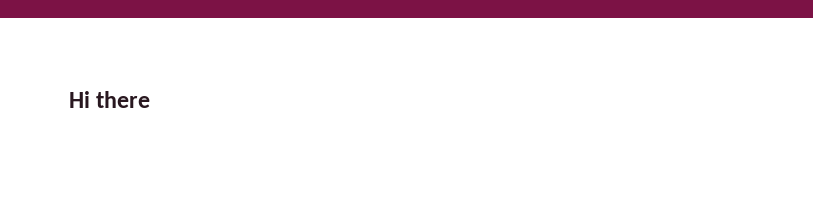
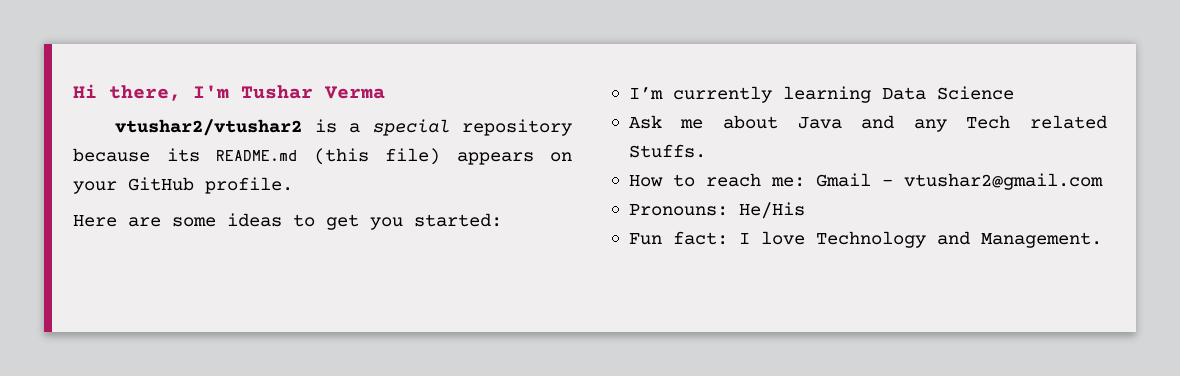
- Hi there
+ Hi there, I'm Tushar Verma
+ vtushar2/vtushar2 is a special repository because its README.md (this file) appears on your GitHub profile.
+ Here are some ideas to get you started:
+ I’m currently learning Data Science
+ Ask me about Java and any Tech related Stuffs.
+ How to reach me: Gmail - vtushar2@gmail.com
+ Pronouns: He/His
+ Fun fact: I love Technology and Management.

